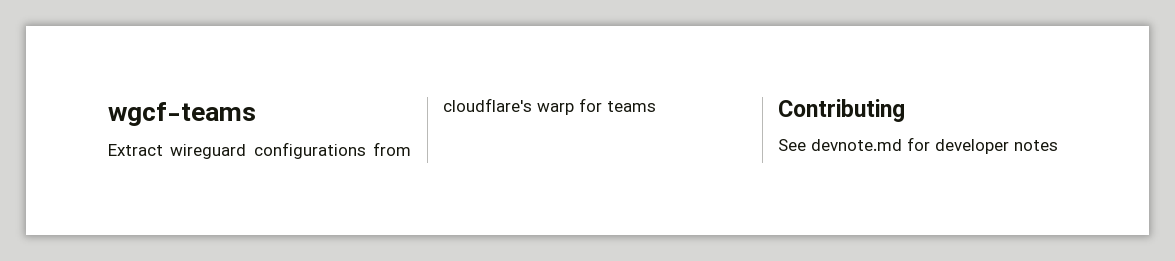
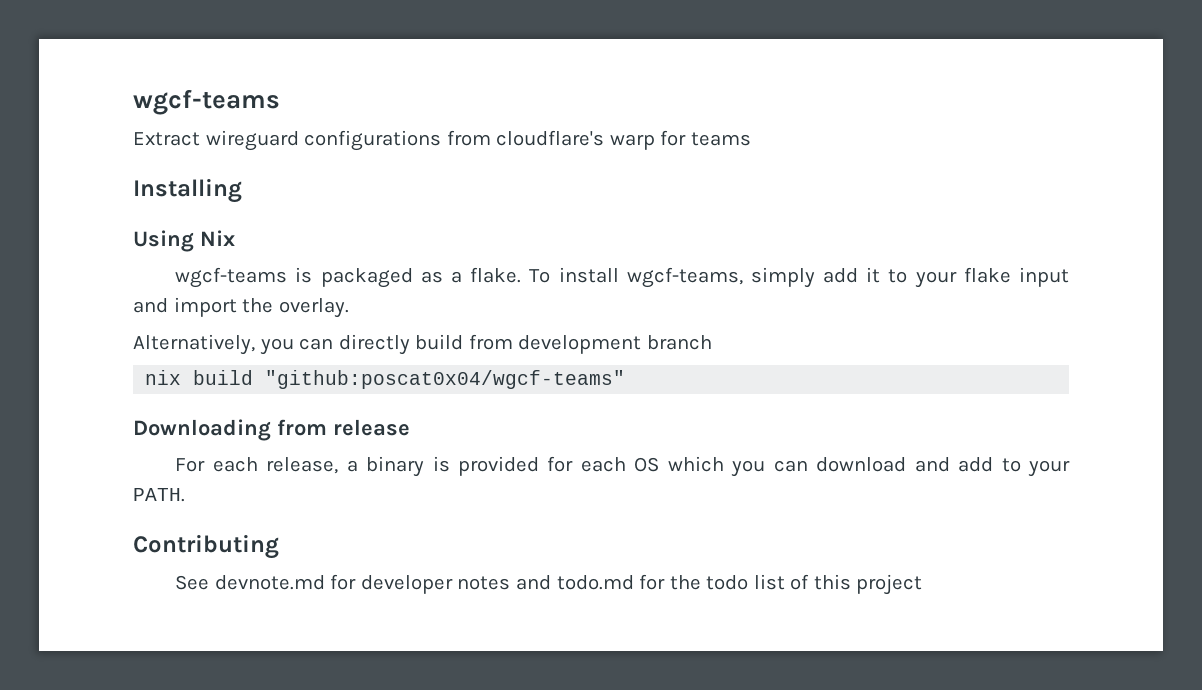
+ Installing
+ Using Nix
+ wgcf-teams is packaged as a flake. To install wgcf-teams, simply add it to your flake input and import the overlay.
+ Alternatively, you can directly build from development branch
+ nix build "github:poscat0x04/wgcf-teams"
+ Downloading from release
+ For each release, a binary is provided for each OS which you can download and add to your PATH.
- See devnote.md for developer notes
+ See devnote.md for developer notes and todo.md for the todo list of this project

